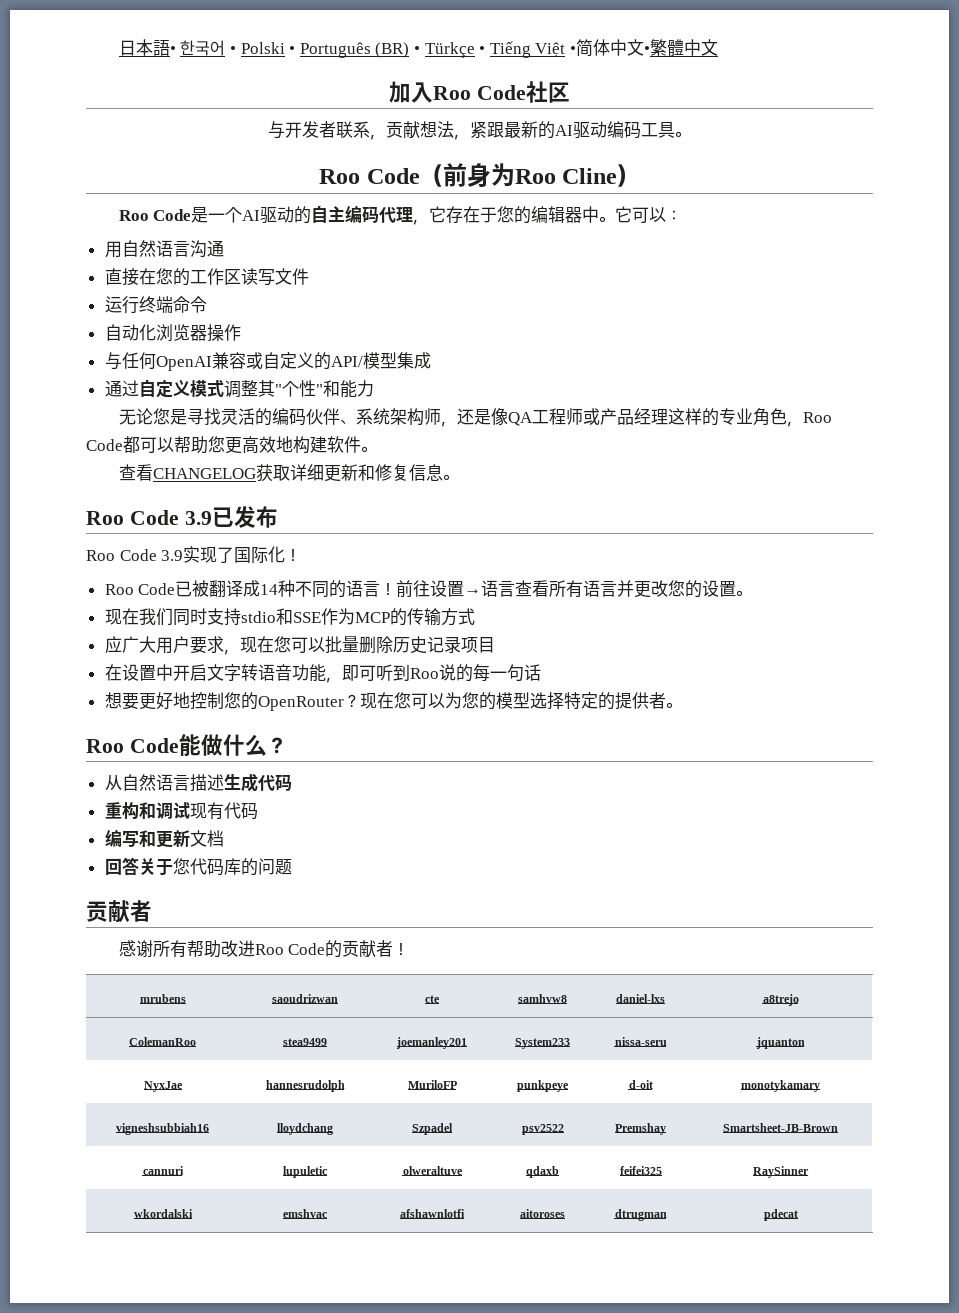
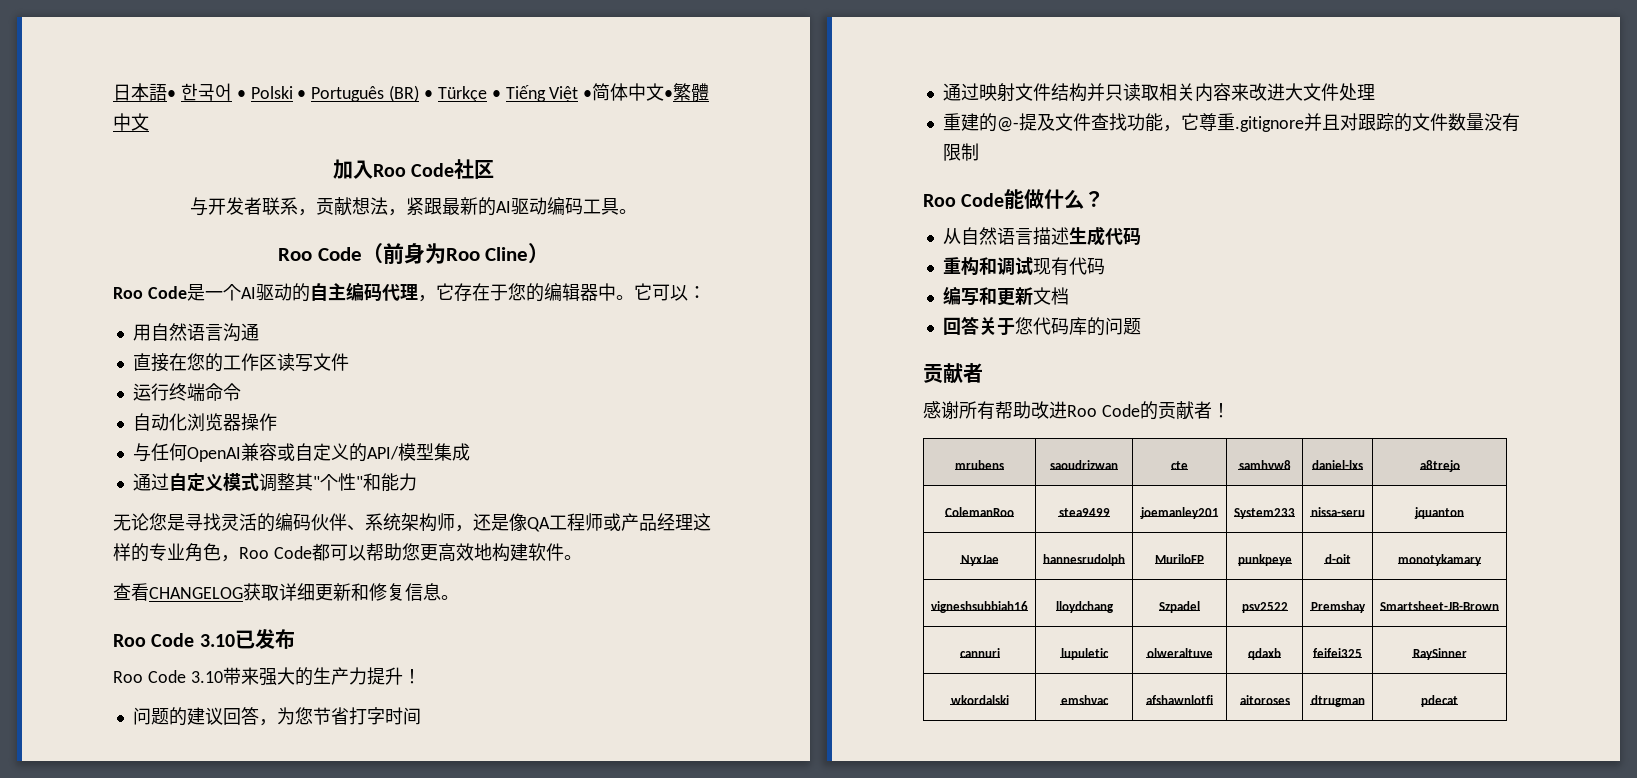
- Roo Code 3.9已发布
+ Roo Code 3.10已发布
- Roo Code 3.9实现了国际化！
- Roo Code已被翻译成14种不同的语言！前往设置→语言查看所有语言并更改您的设置。
- 现在我们同时支持stdio和SSE作为MCP的传输方式
- 应广大用户要求，现在您可以批量删除历史记录项目
- 在设置中开启文字转语音功能，即可听到Roo说的每一句话
- 想要更好地控制您的OpenRouter？现在您可以为您的模型选择特定的提供者。
+ Roo Code 3.10带来强大的生产力提升！
+ 问题的建议回答，为您节省打字时间
+ 通过映射文件结构并只读取相关内容来改进大文件处理
+ 重建的@-提及文件查找功能，它尊重.gitignore并且对跟踪的文件数量没有限制

